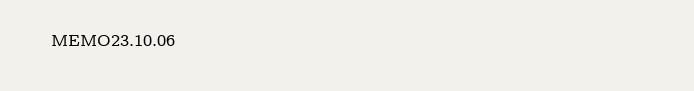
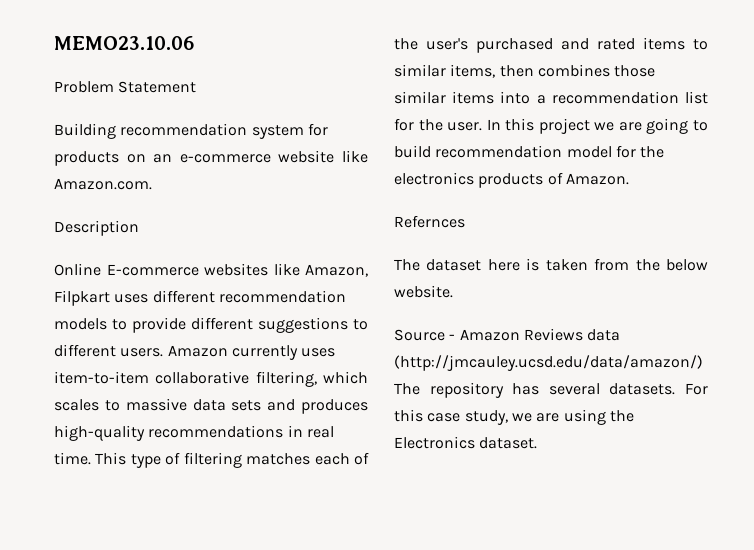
+ Problem Statement
+ Building recommendation system for products on an e-commerce website like Amazon.com.
+ Description
+ Online E-commerce websites like Amazon, Filpkart uses different recommendation models to provide different suggestions to different users. Amazon currently uses item-to-item collaborative filtering, which scales to massive data sets and produces high-quality recommendations in real time. This type of filtering matches each of the user's purchased and rated items to similar items, then combines those similar items into a recommendation list for the user. In this project we are going to build recommendation model for the electronics products of Amazon.
+ Refernces
+ The dataset here is taken from the below website.
+ Source - Amazon Reviews data (http://jmcauley.ucsd.edu/data/amazon/) The repository has several datasets. For this case study, we are using the Electronics dataset.

